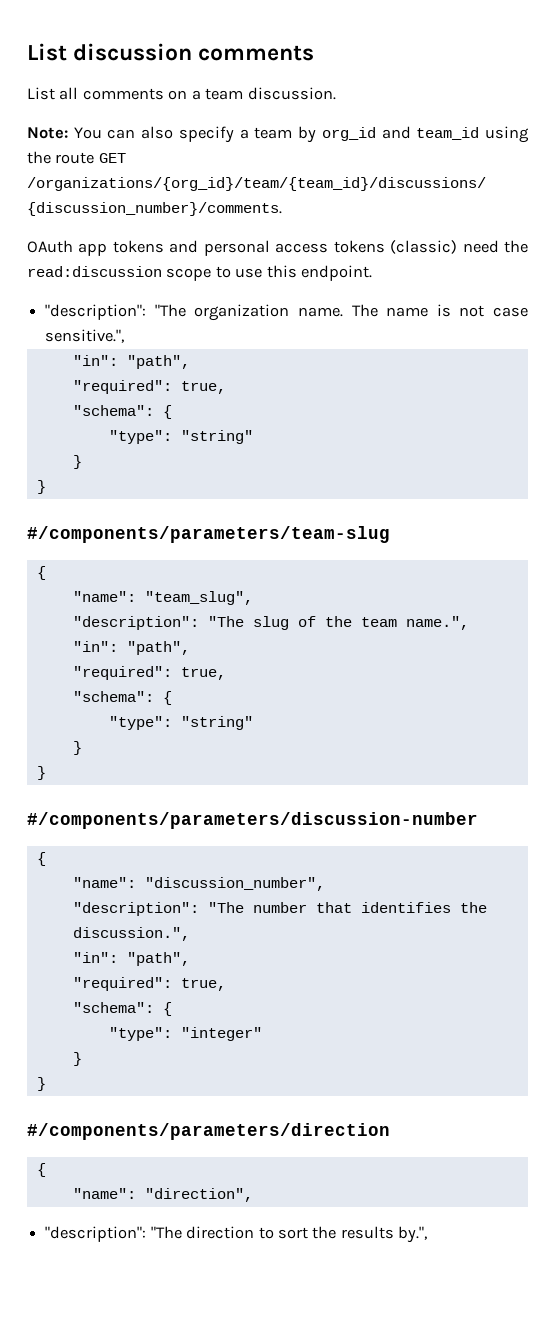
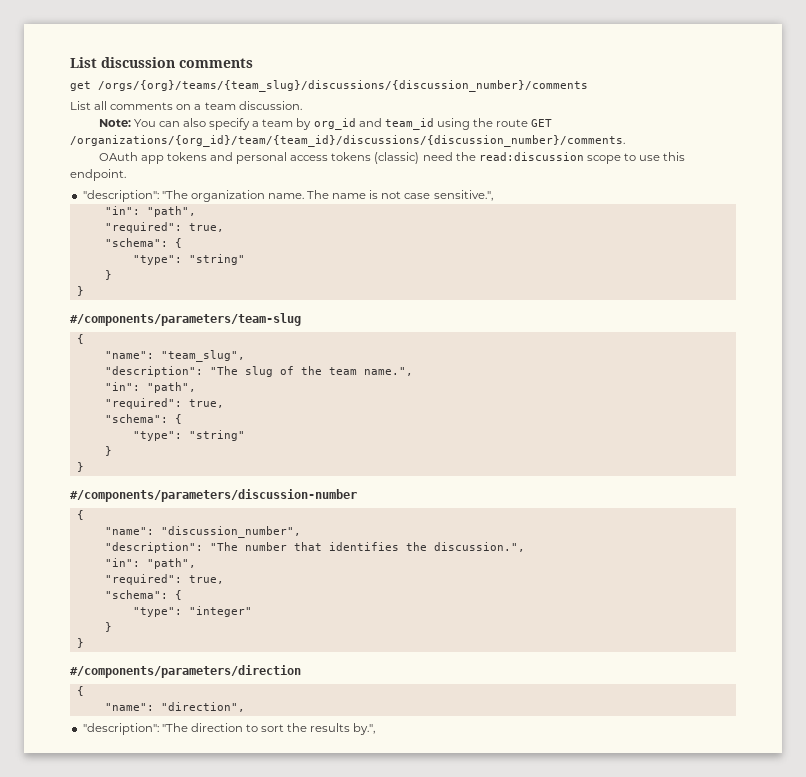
+ get /orgs/{org}/teams/{team_slug}/discussions/{discussion_number}/comments

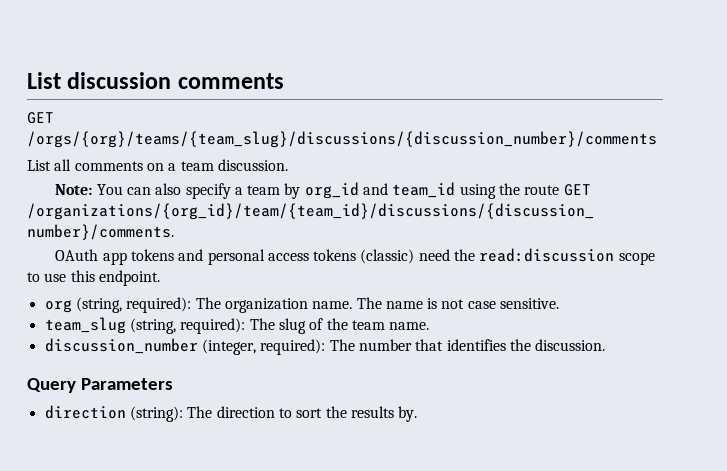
- get /orgs/{org}/teams/{team_slug}/discussions/{discussion_number}/comments
+ GET /orgs/{org}/teams/{team_slug}/discussions/{discussion_number}/comments
- "description": "The organization name.
+ org (string, required): The organization name.
- The name is not case sensitive.",
- "in": "path",
- "required": true,
- "schema": {
- "type": "string"
- }
- }
- #/components/parameters/team-slug
- {
- "name": "team_slug",
- "description": "The slug of the team name.",
- "in": "path",
- "required": true,
- "schema": {
- "type": "string"
- }
- }
- #/components/parameters/discussion-number
- {
- "name": "discussion_number",
- "description": "The number that identifies the discussion.",
- "in": "path",
- "required": true,
- "schema": {
- "type": "integer"
- }
- }
- #/components/parameters/direction
- {
- "name": "direction",
- "description": "The direction to sort the results by.",
+ The name is not case sensitive.
+ team_slug (string, required): The slug of the team name.
+ discussion_number (integer, required): The number that identifies the discussion.
+ Query Parameters
+ direction (string): The direction to sort the results by.

